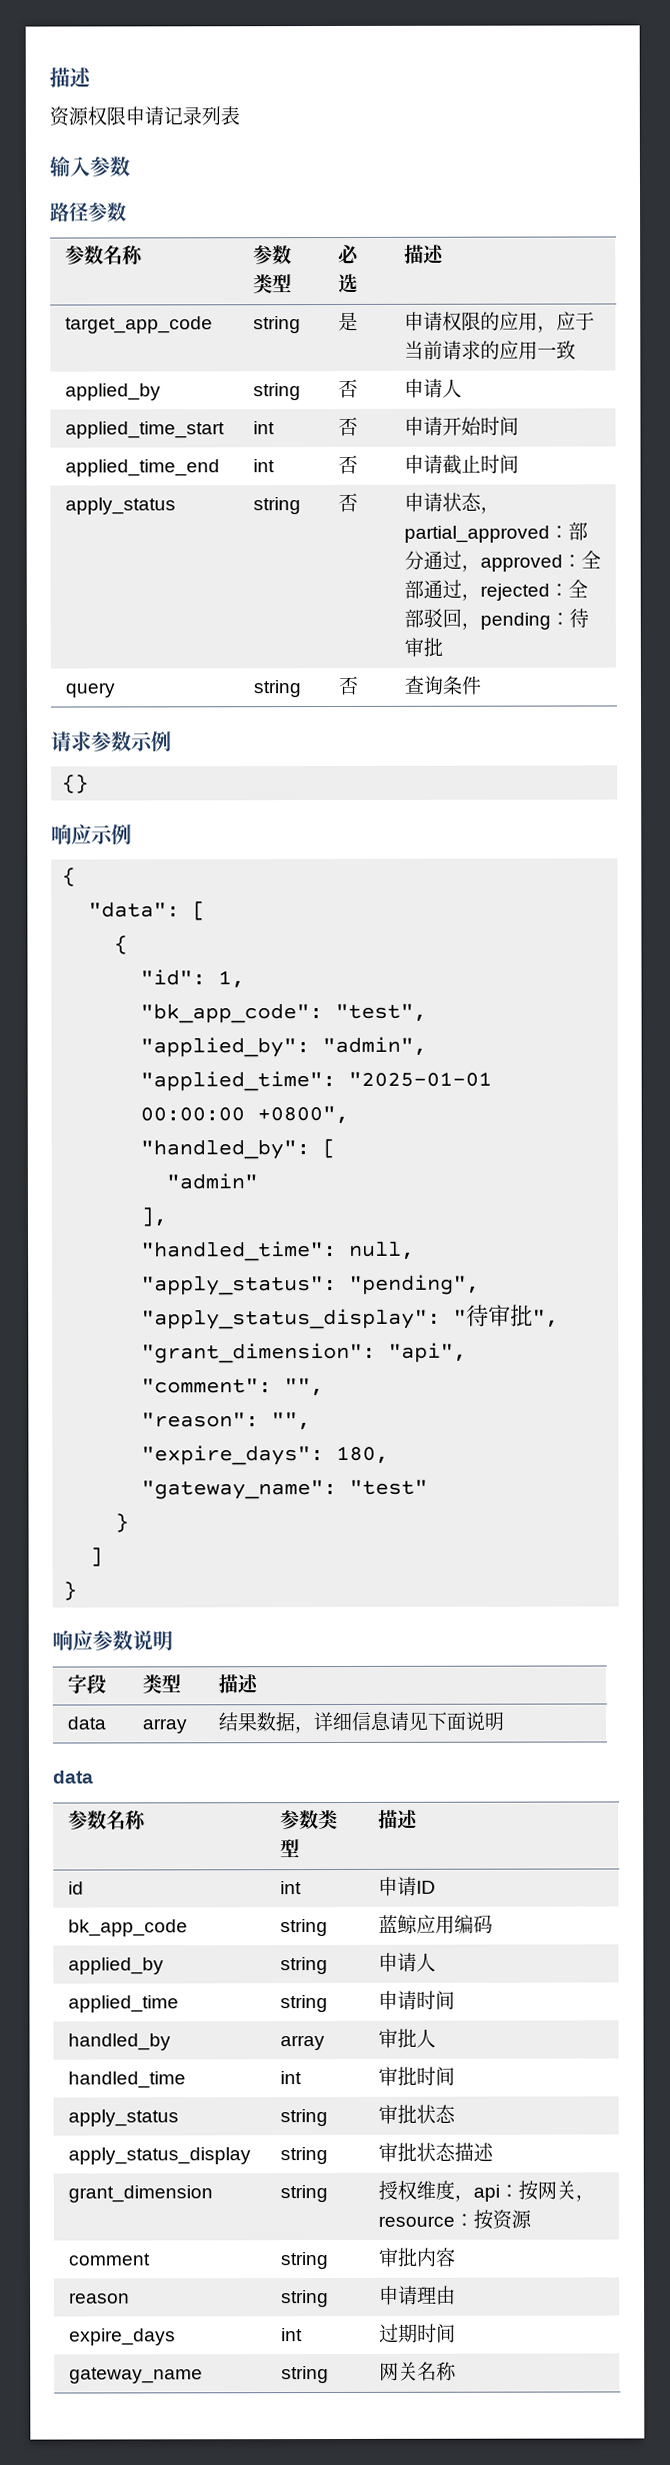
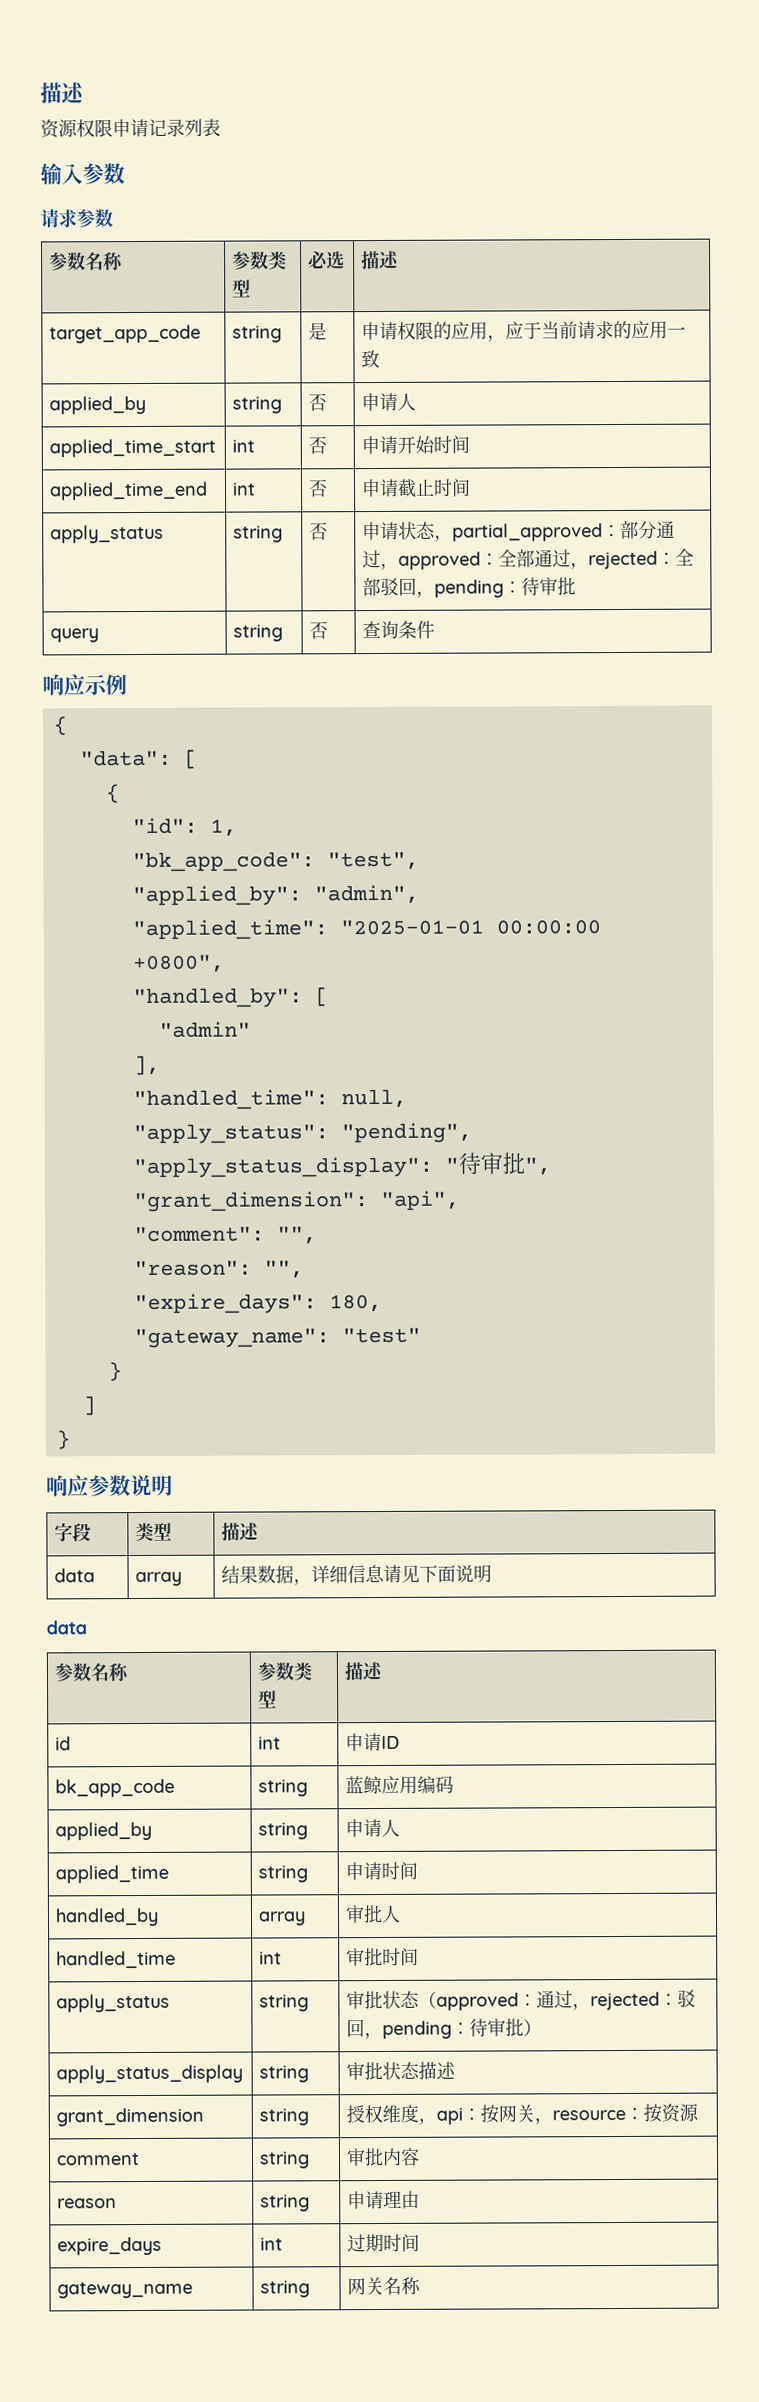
- 路径参数
+ 请求参数
- 请求参数示例
- {}
- apply_status | string | 审批状态
+ apply_status | string | 审批状态（approved：通过，rejected：驳回，pending：待审批）

